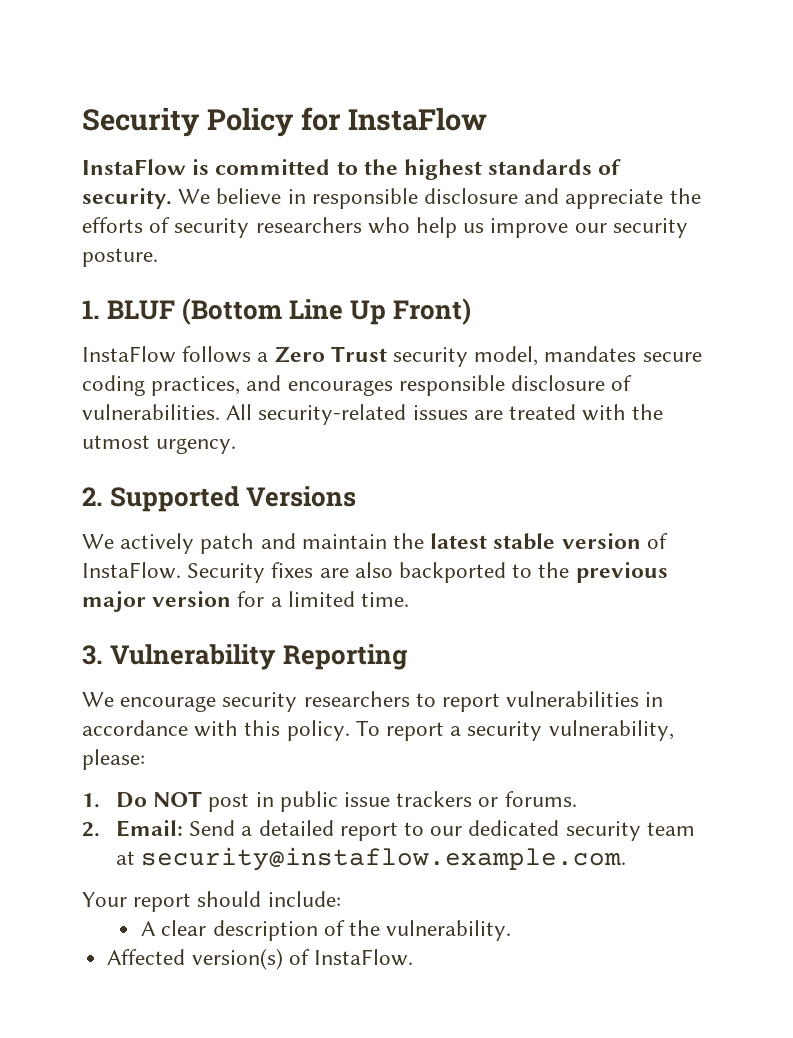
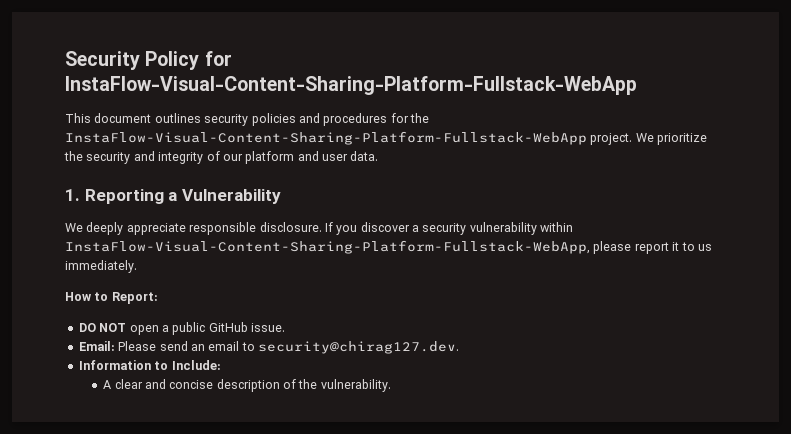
- Security Policy for InstaFlow
- InstaFlow is committed to the highest standards of security. We believe in responsible disclosure and appreciate the efforts of security researchers who help us improve our security posture.
- 1. BLUF (Bottom Line Up Front)
- InstaFlow follows a Zero Trust security model, mandates secure coding practices, and encourages responsible disclosure of vulnerabilities. All security-related issues are treated with the utmost urgency.
- 2. Supported Versions
- We actively patch and maintain the latest stable version of InstaFlow. Security fixes are also backported to the previous major version for a limited time.
- 3. Vulnerability Reporting
- We encourage security researchers to report vulnerabilities in accordance with this policy. To report a security vulnerability, please:
- 1. Do NOT post in public issue trackers or forums.
- 2. Email: Send a detailed report to our dedicated security team at security@instaflow.example.com.
- Your report should include:
+ Security Policy for InstaFlow-Visual-Content-Sharing-Platform-Fullstack-WebApp
+ This document outlines security policies and procedures for the InstaFlow-Visual-Content-Sharing-Platform-Fullstack-WebApp project. We prioritize the security and integrity of our platform and user data.
+ 1. Reporting a Vulnerability
+ We deeply appreciate responsible disclosure. If you discover a security vulnerability within InstaFlow-Visual-Content-Sharing-Platform-Fullstack-WebApp, please report it to us immediately.
+ How to Report:
+ DO NOT open a public GitHub issue.
+ Email: Please send an email to security@chirag127.dev.
+ Information to Include:
- A clear description of the vulnerability.
+ A clear and concise description of the vulnerability.
- Affected version(s) of InstaFlow.

